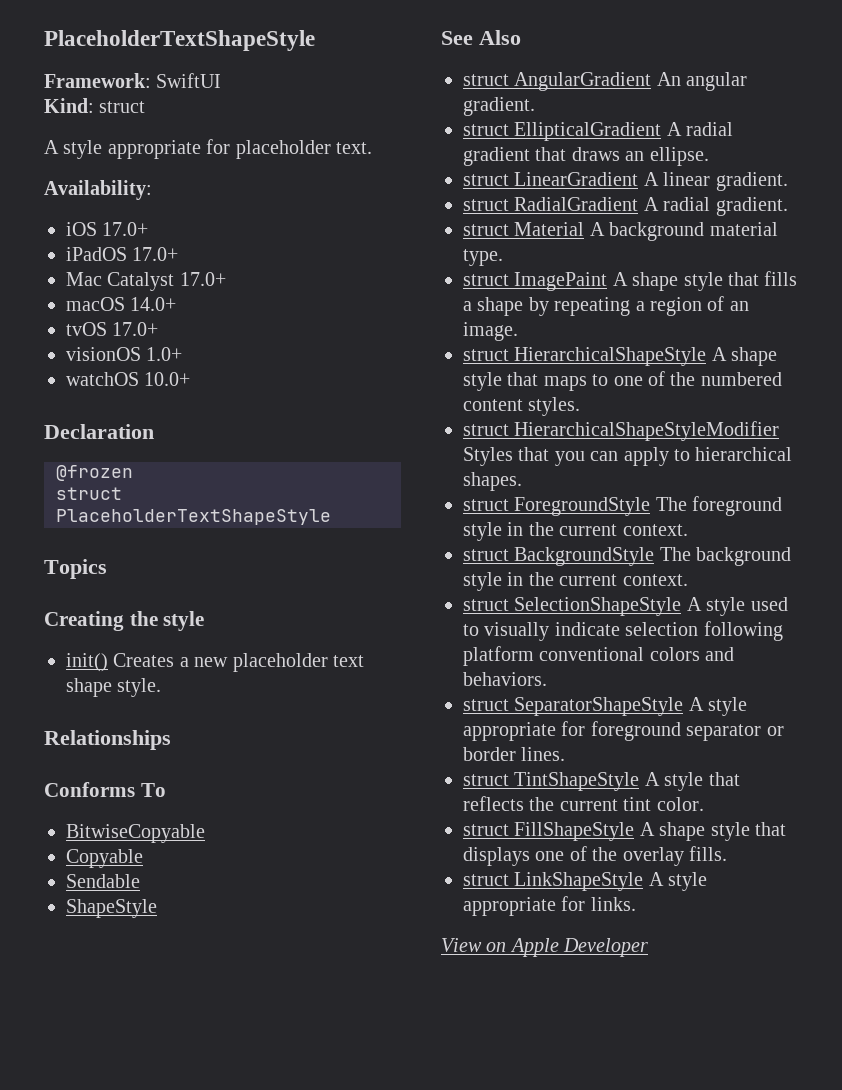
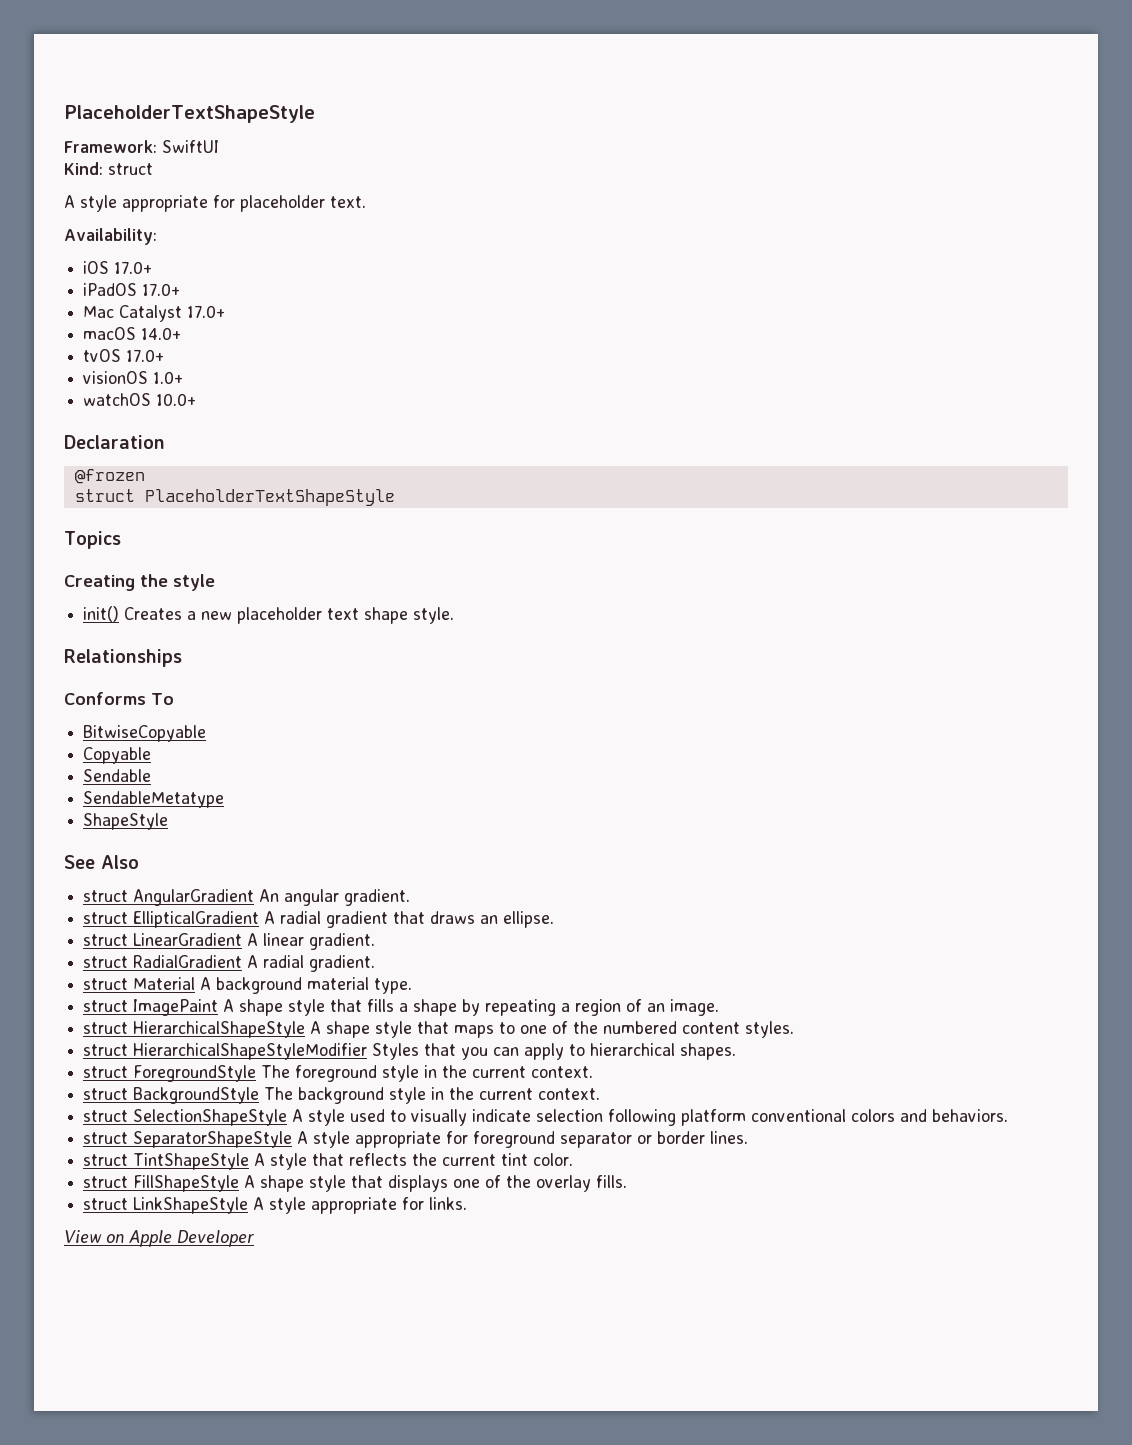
+ SendableMetatype

